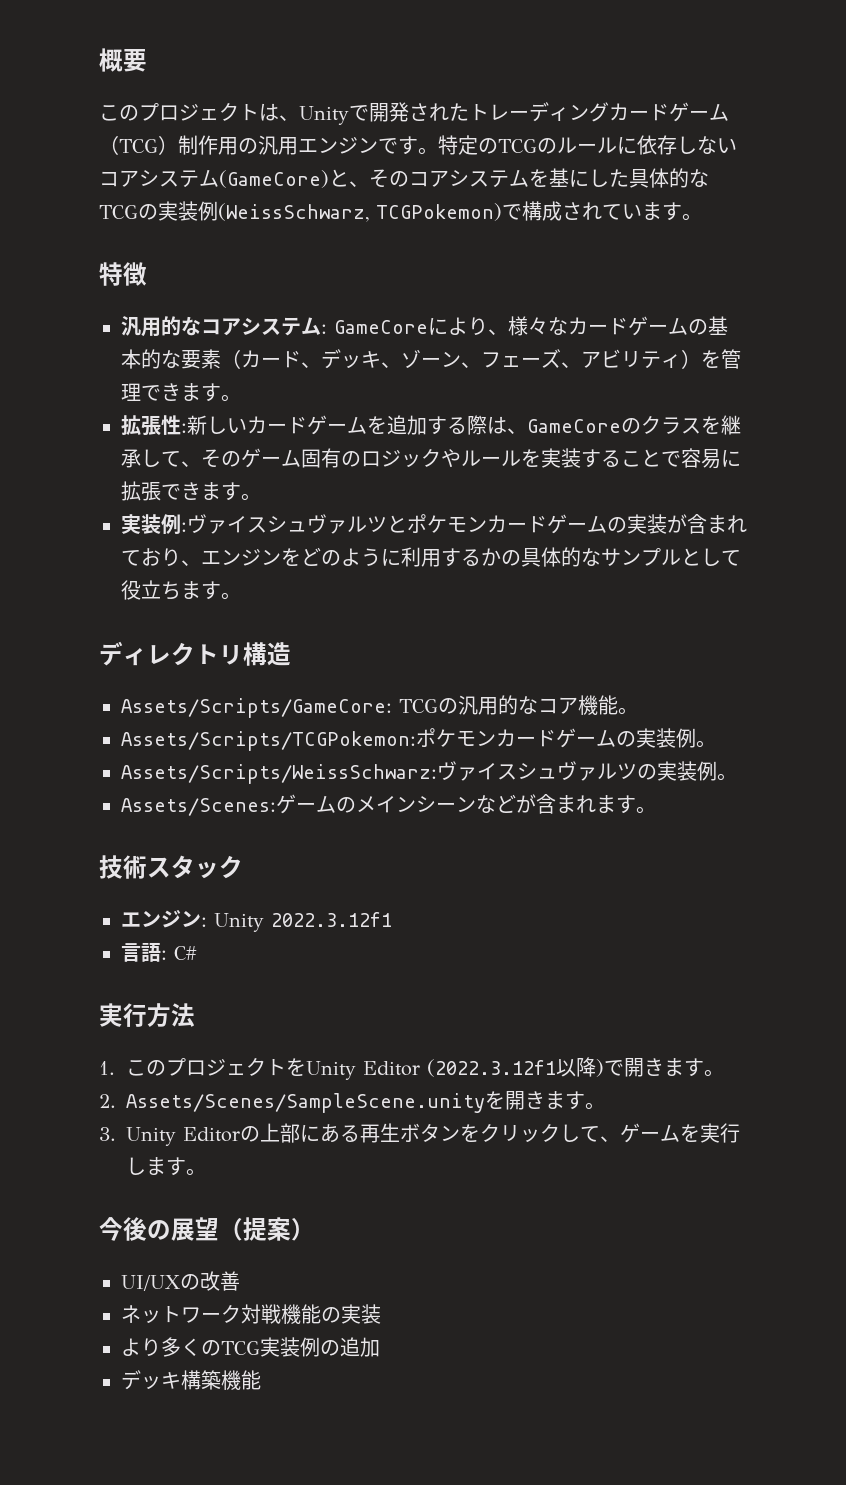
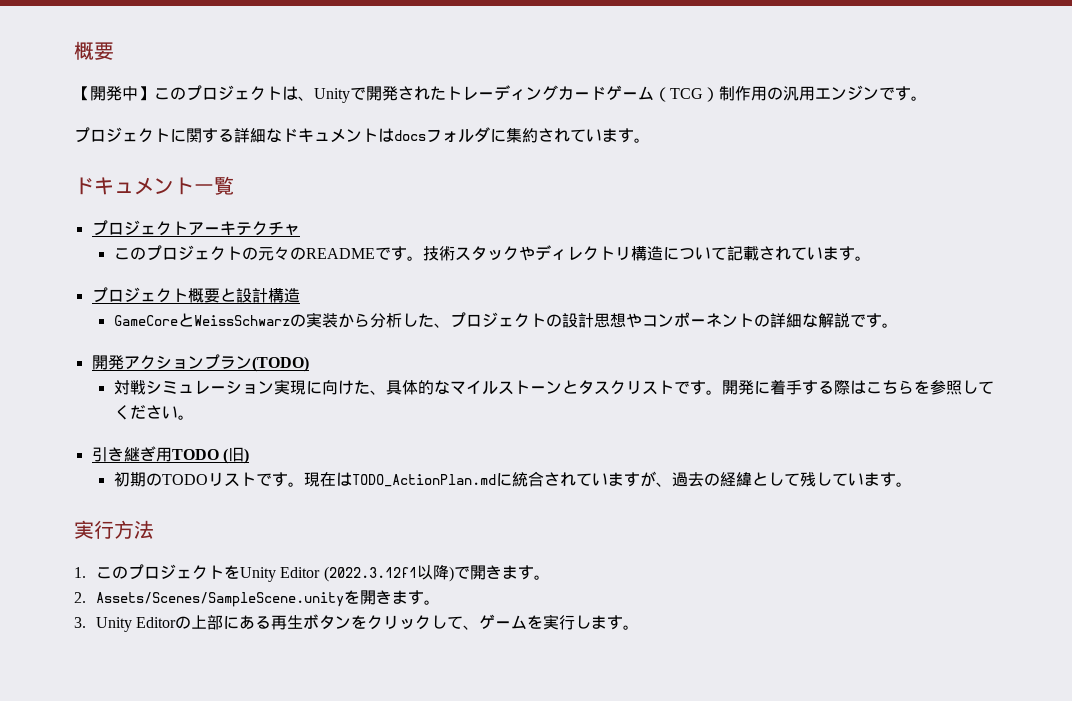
- このプロジェクトは、Unityで開発されたトレーディングカードゲーム（TCG）制作用の汎用エンジンです。特定のTCGのルールに依存しないコアシステム(GameCore)と、そのコアシステムを基にした具体的なTCGの実装例(WeissSchwarz, TCGPokemon)で構成されています。
- 特徴
- 汎用的なコアシステム: GameCoreにより、様々なカードゲームの基本的な要素（カード、デッキ、ゾーン、フェーズ、アビリティ）を管理できます。
- 拡張性:新しいカードゲームを追加する際は、GameCoreのクラスを継承して、そのゲーム固有のロジックやルールを実装することで容易に拡張できます。
- 実装例:ヴァイスシュヴァルツとポケモンカードゲームの実装が含まれており、エンジンをどのように利用するかの具体的なサンプルとして役立ちます。
- ディレクトリ構造
- Assets/Scripts/GameCore: TCGの汎用的なコア機能。
- Assets/Scripts/TCGPokemon:ポケモンカードゲームの実装例。
- Assets/Scripts/WeissSchwarz:ヴァイスシュヴァルツの実装例。
- Assets/Scenes:ゲームのメインシーンなどが含まれます。
- 技術スタック
- エンジン: Unity 2022.3.12f1
- 言語: C#
+ 【開発中】このプロジェクトは、Unityで開発されたトレーディングカードゲーム（TCG）制作用の汎用エンジンです。
+ プロジェクトに関する詳細なドキュメントはdocsフォルダに集約されています。
+ ドキュメント一覧
+ プロジェクトアーキテクチャ
+ このプロジェクトの元々のREADMEです。技術スタックやディレクトリ構造について記載されています。
+ プロジェクト概要と設計構造
+ GameCoreとWeissSchwarzの実装から分析した、プロジェクトの設計思想やコンポーネントの詳細な解説です。
+ 開発アクションプラン(TODO)
+ 対戦シミュレーション実現に向けた、具体的なマイルストーンとタスクリストです。開発に着手する際はこちらを参照してください。
+ 引き継ぎ用TODO (旧)
+ 初期のTODOリストです。現在はTODO_ActionPlan.mdに統合されていますが、過去の経緯として残しています。
- 今後の展望（提案）
- UI/UXの改善
- ネットワーク対戦機能の実装
- より多くのTCG実装例の追加
- デッキ構築機能

